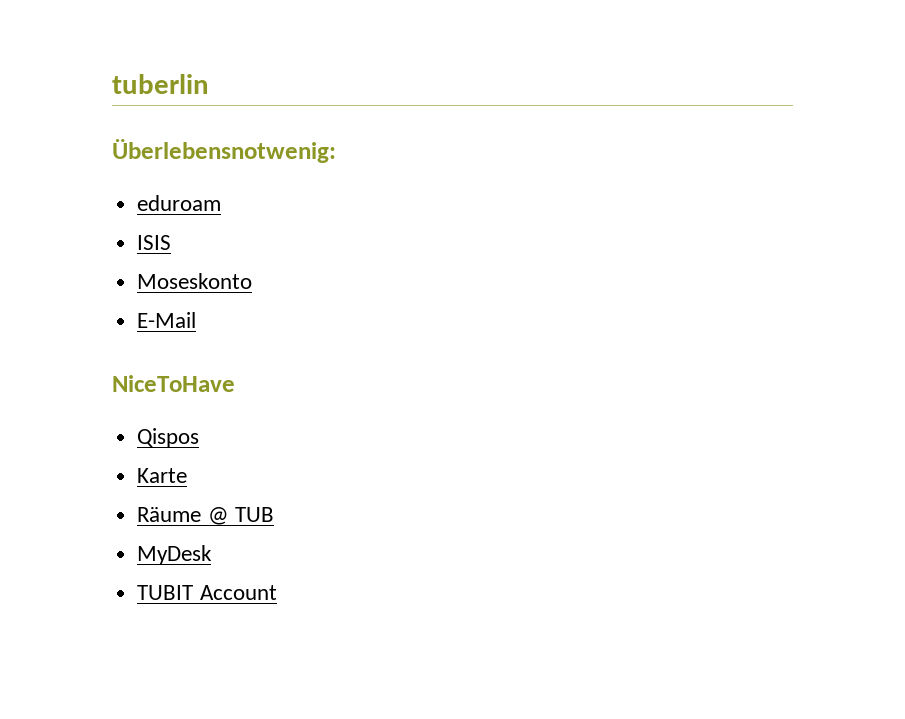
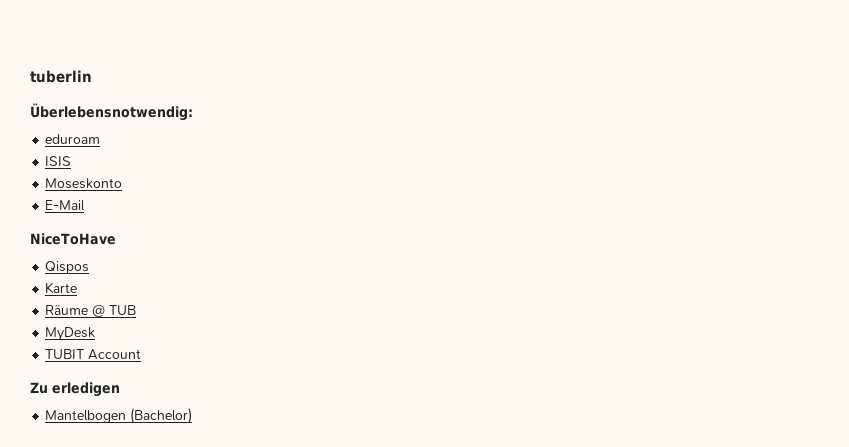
- Überlebensnotwenig:
+ Überlebensnotwendig:
+ Zu erledigen
+ Mantelbogen (Bachelor)

